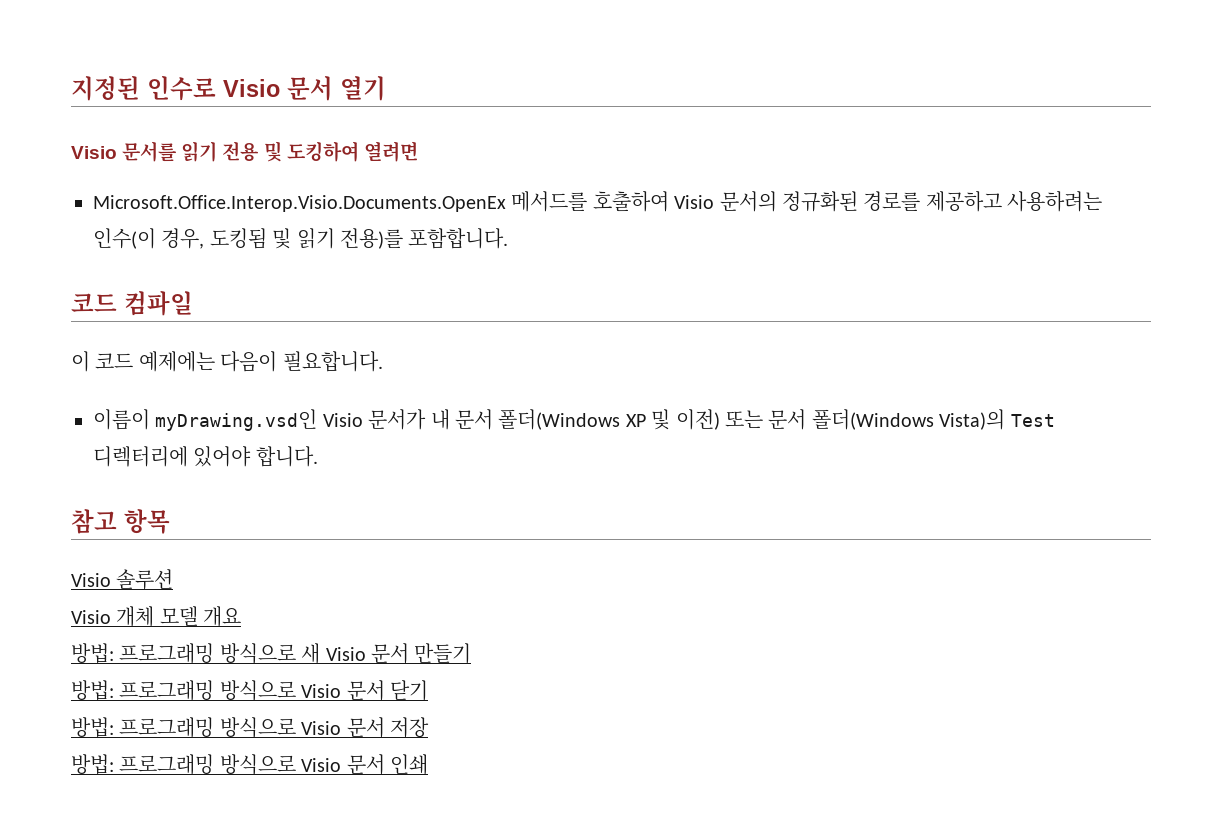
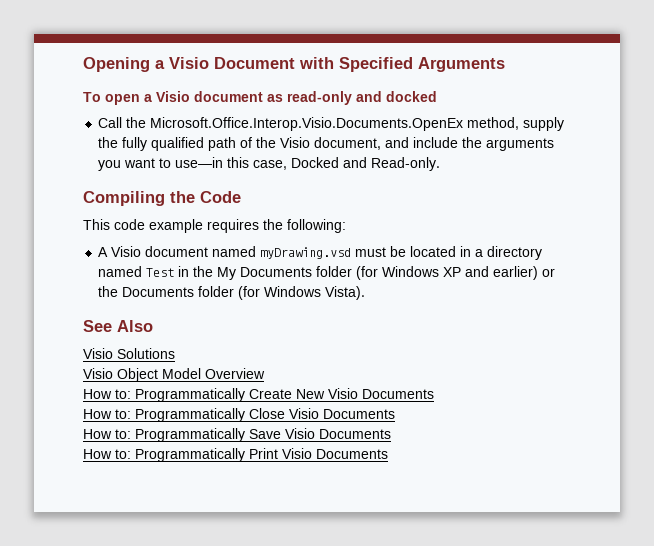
- 지정된 인수로 Visio 문서 열기
- Visio 문서를 읽기 전용 및 도킹하여 열려면
- Microsoft.Office.Interop.Visio.Documents.OpenEx 메서드를 호출하여 Visio 문서의 정규화된 경로를 제공하고 사용하려는 인수(이 경우, 도킹됨 및 읽기 전용)를 포함합니다.
- 코드 컴파일
- 이 코드 예제에는 다음이 필요합니다.
- 이름이 myDrawing.vsd인 Visio 문서가 내 문서 폴더(Windows XP 및 이전) 또는 문서 폴더(Windows Vista)의 Test 디렉터리에 있어야 합니다.
- 참고 항목
- Visio 솔루션
- Visio 개체 모델 개요
- 방법: 프로그래밍 방식으로 새 Visio 문서 만들기
- 방법: 프로그래밍 방식으로 Visio 문서 닫기
- 방법: 프로그래밍 방식으로 Visio 문서 저장
- 방법: 프로그래밍 방식으로 Visio 문서 인쇄
+ Opening a Visio Document with Specified Arguments
+ To open a Visio document as read-only and docked
+ Call the Microsoft.Office.Interop.Visio.Documents.OpenEx method, supply the fully qualified path of the Visio document, and include the arguments you want to use—in this case, Docked and Read-only.
+ Compiling the Code
+ This code example requires the following:
+ A Visio document named myDrawing.vsd must be located in a directory named Test in the My Documents folder (for Windows XP and earlier) or the Documents folder (for Windows Vista).
+ See Also
+ Visio Solutions
+ Visio Object Model Overview
+ How to: Programmatically Create New Visio Documents
+ How to: Programmatically Close Visio Documents
+ How to: Programmatically Save Visio Documents
+ How to: Programmatically Print Visio Documents

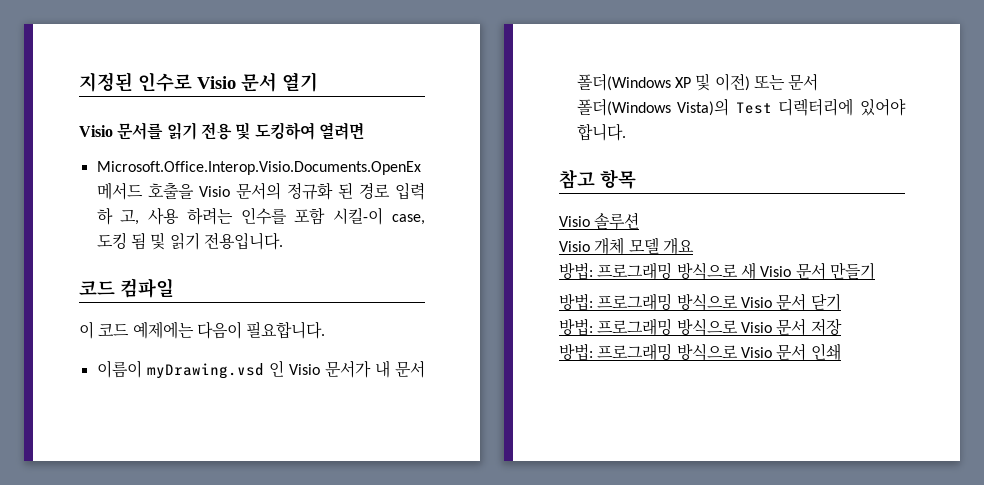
- Opening a Visio Document with Specified Arguments
- To open a Visio document as read-only and docked
- Call the Microsoft.Office.Interop.Visio.Documents.OpenEx method, supply the fully qualified path of the Visio document, and include the arguments you want to use—in this case, Docked and Read-only.
- Compiling the Code
- This code example requires the following:
- A Visio document named myDrawing.vsd must be located in a directory named Test in the My Documents folder (for Windows XP and earlier) or the Documents folder (for Windows Vista).
- See Also
- Visio Solutions
- Visio Object Model Overview
- How to: Programmatically Create New Visio Documents
- How to: Programmatically Close Visio Documents
- How to: Programmatically Save Visio Documents
- How to: Programmatically Print Visio Documents
+ 지정된 인수로 Visio 문서 열기
+ Visio 문서를 읽기 전용 및 도킹하여 열려면
+ Microsoft.Office.Interop.Visio.Documents.OpenEx 메서드 호출을 Visio 문서의 정규화 된 경로 입력 하 고, 사용 하려는 인수를 포함 시킬-이 case, 도킹 됨 및 읽기 전용입니다.
+ 코드 컴파일
+ 이 코드 예제에는 다음이 필요합니다.
+ 이름이 myDrawing.vsd 인 Visio 문서가 내 문서 폴더(Windows XP 및 이전) 또는 문서 폴더(Windows Vista)의 Test 디렉터리에 있어야 합니다.
+ 참고 항목
+ Visio 솔루션
+ Visio 개체 모델 개요
+ 방법: 프로그래밍 방식으로 새 Visio 문서 만들기
+ 방법: 프로그래밍 방식으로 Visio 문서 닫기
+ 방법: 프로그래밍 방식으로 Visio 문서 저장
+ 방법: 프로그래밍 방식으로 Visio 문서 인쇄

